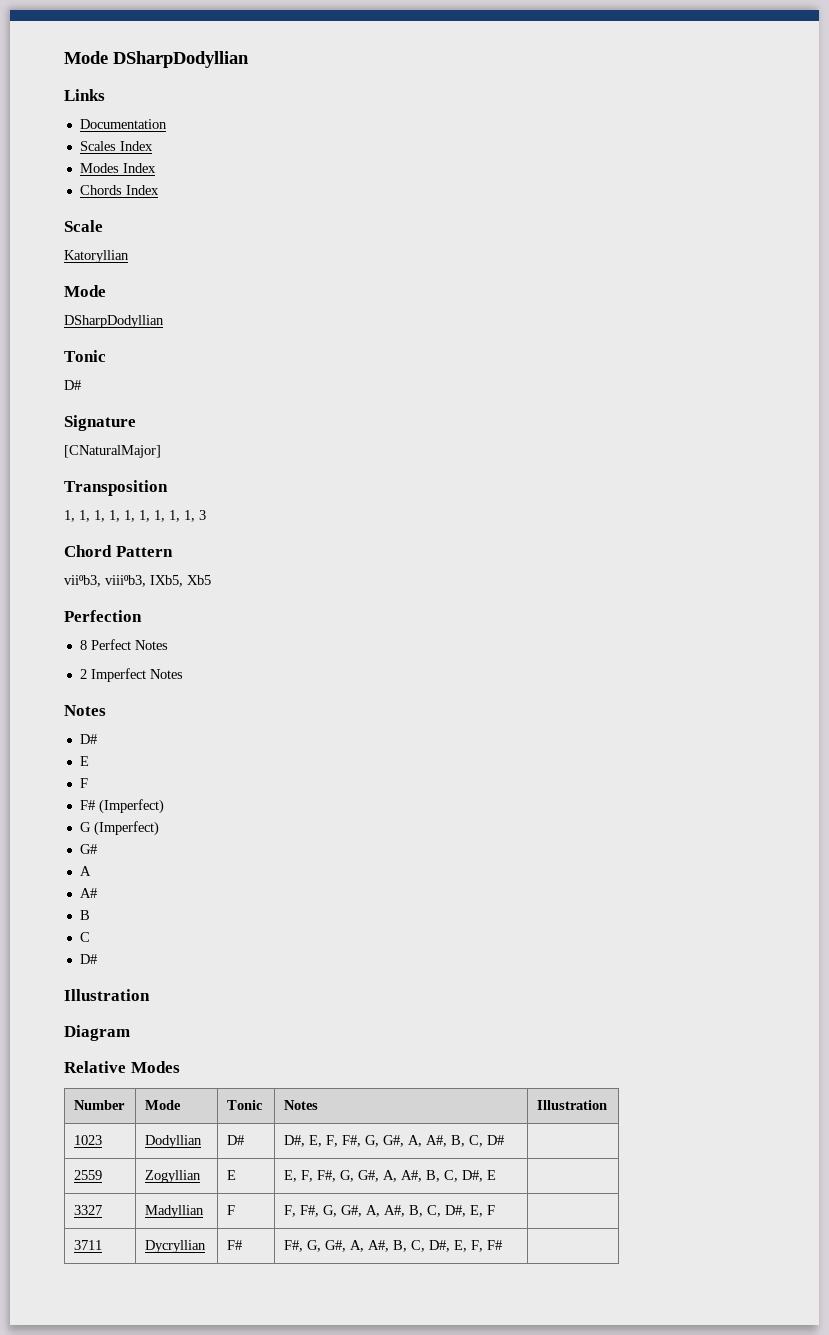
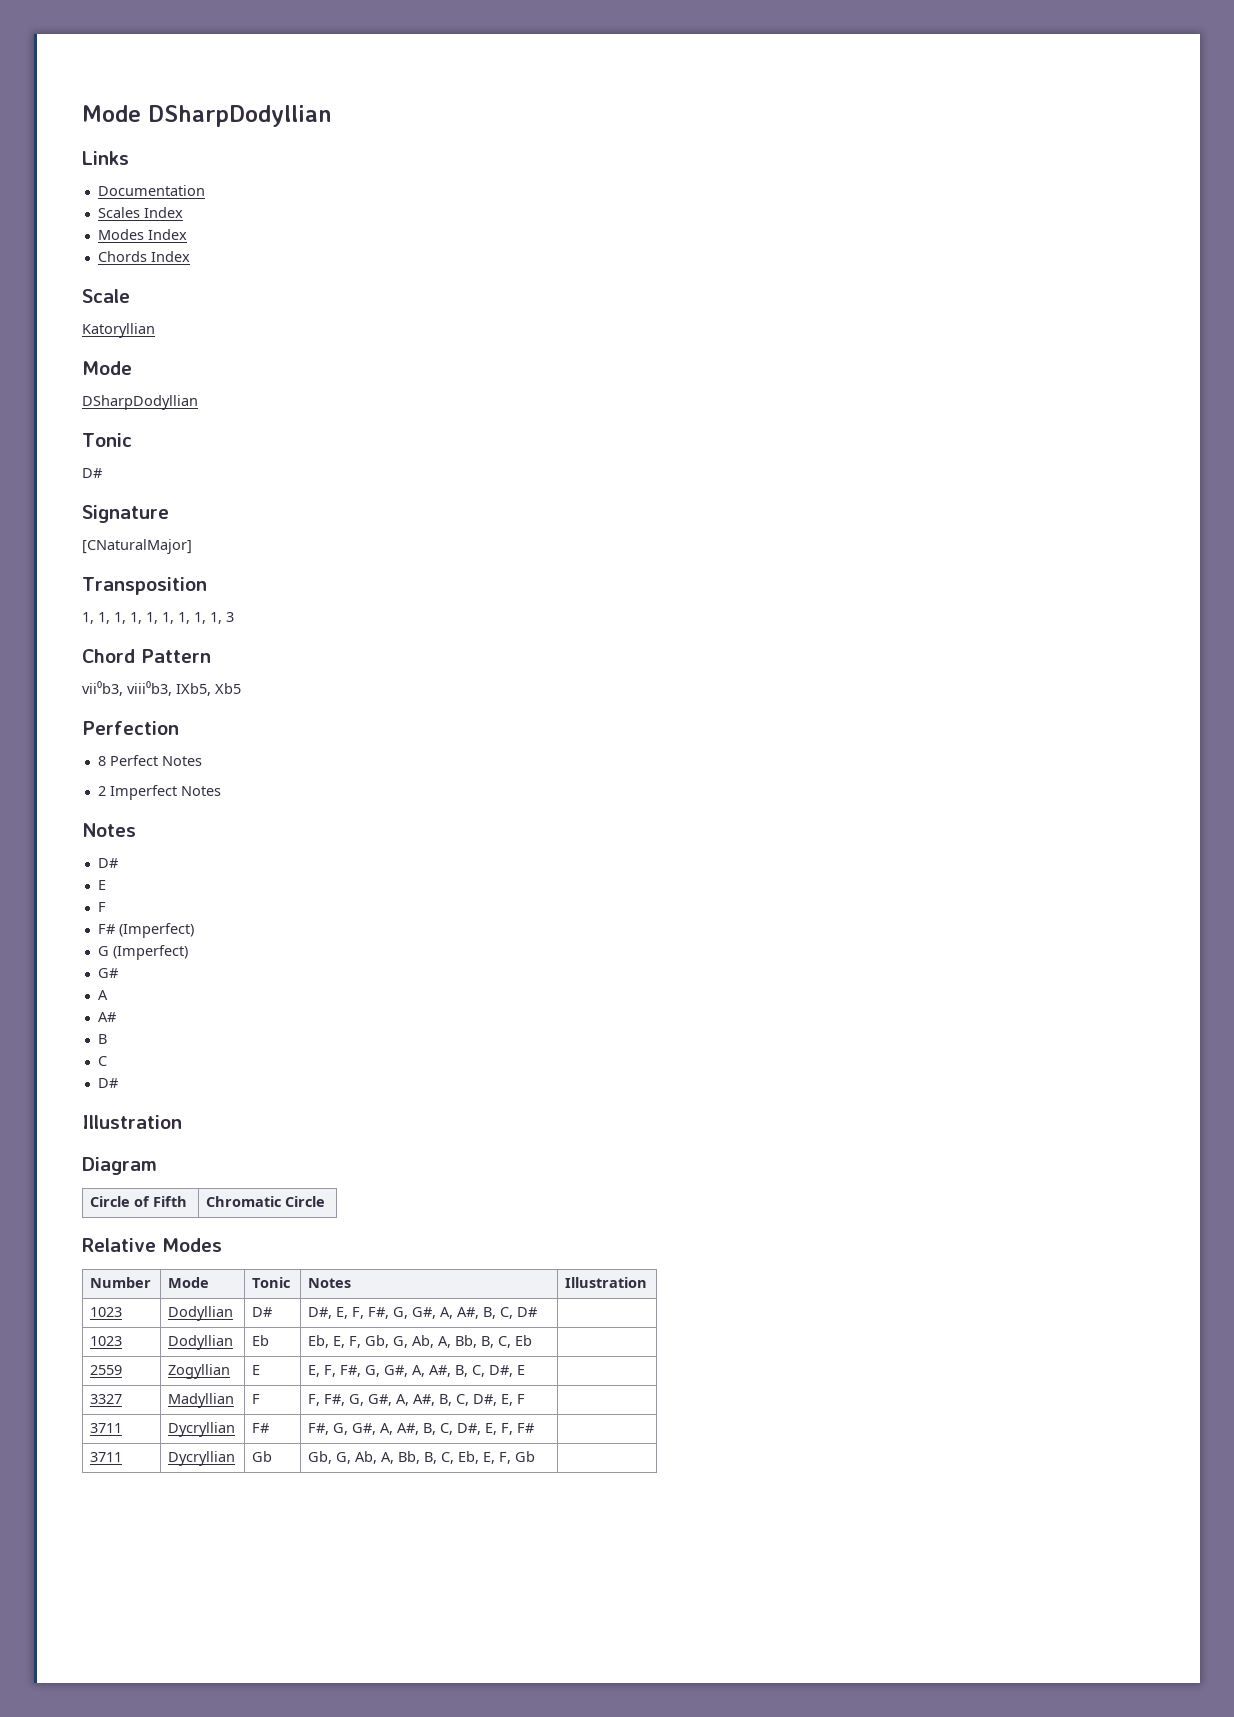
+ Circle of Fifth | Chromatic Circle
+ 1023 | Dodyllian | Eb | Eb, E, F, Gb, G, Ab, A, Bb, B, C, Eb |
+ 3711 | Dycryllian | Gb | Gb, G, Ab, A, Bb, B, C, Eb, E, F, Gb |

